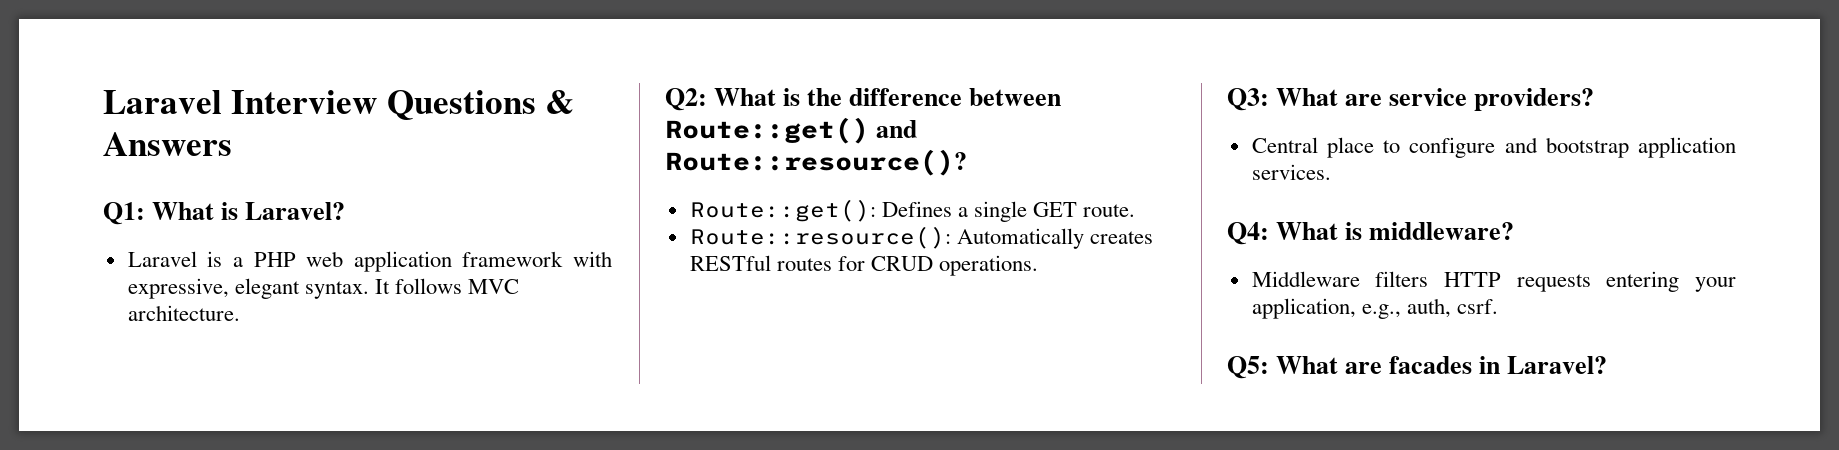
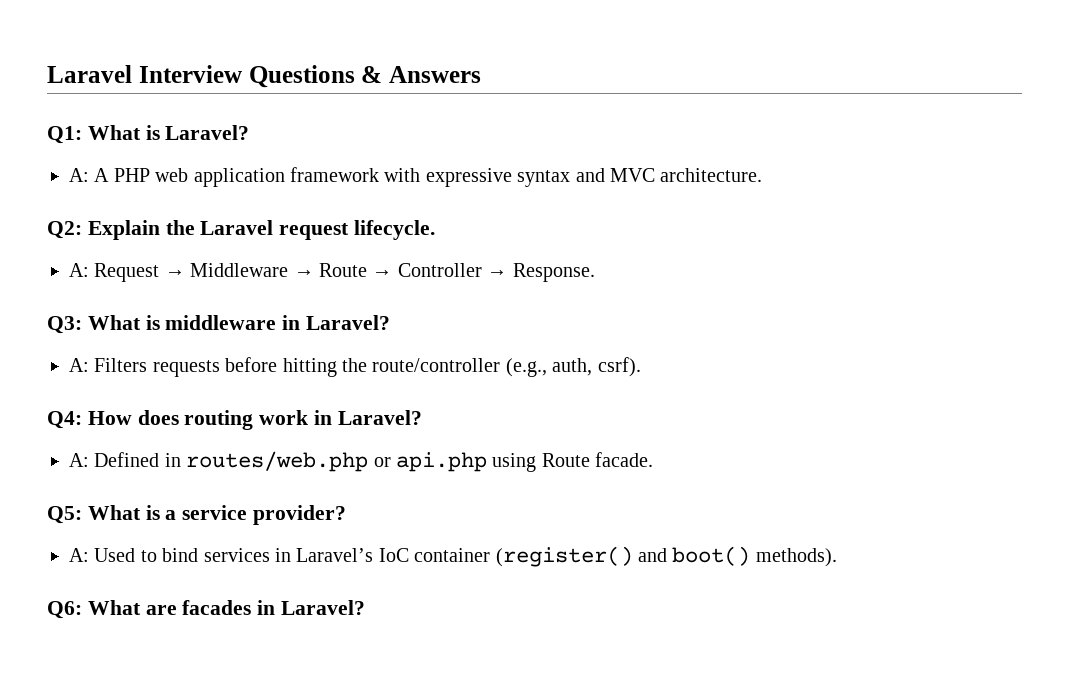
- Laravel is a PHP web application framework with expressive, elegant syntax. It follows MVC architecture.
- Q2: What is the difference between Route::get() and Route::resource()?
- Route::get(): Defines a single GET route.
- Route::resource(): Automatically creates RESTful routes for CRUD operations.
- Q3: What are service providers?
- Central place to configure and bootstrap application services.
- Q4: What is middleware?
- Middleware filters HTTP requests entering your application, e.g., auth, csrf.
- Q5: What are facades in Laravel?
+ A: A PHP web application framework with expressive syntax and MVC architecture.
+ Q2: Explain the Laravel request lifecycle.
+ A: Request → Middleware → Route → Controller → Response.
+ Q3: What is middleware in Laravel?
+ A: Filters requests before hitting the route/controller (e.g., auth, csrf).
+ Q4: How does routing work in Laravel?
+ A: Defined in routes/web.php or api.php using Route facade.
+ Q5: What is a service provider?
+ A: Used to bind services in Laravel’s IoC container (register() and boot() methods).
+ Q6: What are facades in Laravel?

